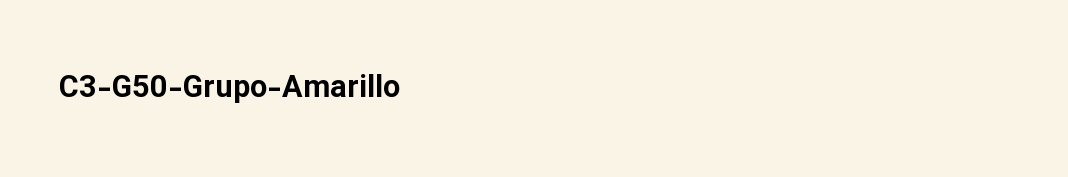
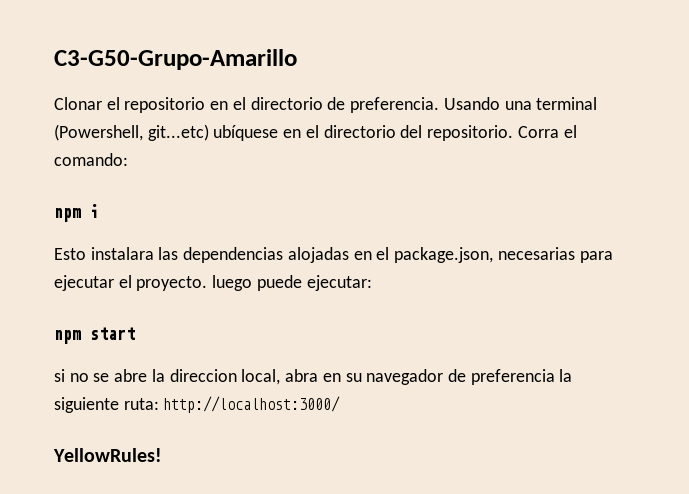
+ Clonar el repositorio en el directorio de preferencia. Usando una terminal (Powershell, git...etc) ubíquese en el directorio del repositorio. Corra el comando:
+ npm i
+ Esto instalara las dependencias alojadas en el package.json, necesarias para ejecutar el proyecto. luego puede ejecutar:
+ npm start
+ si no se abre la direccion local, abra en su navegador de preferencia la siguiente ruta: http://localhost:3000/
+ YellowRules!

